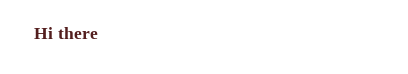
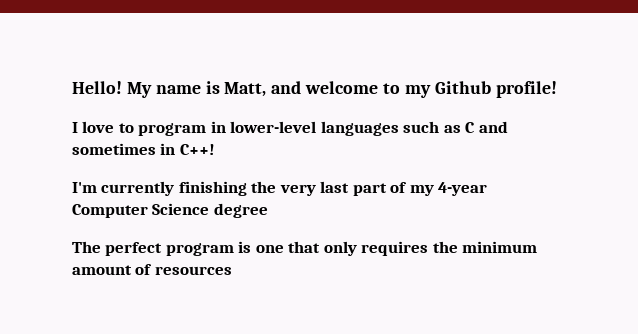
- Hi there
+ Hello! My name is Matt, and welcome to my Github profile!
+ I love to program in lower-level languages such as C and sometimes in C++!
+ I'm currently finishing the very last part of my 4-year Computer Science degree
+ The perfect program is one that only requires the minimum amount of resources

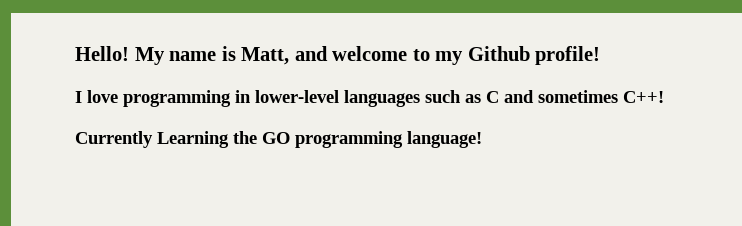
- I love to program in lower-level languages such as C and sometimes in C++!
+ I love programming in lower-level languages such as C and sometimes C++!
- I'm currently finishing the very last part of my 4-year Computer Science degree
- The perfect program is one that only requires the minimum amount of resources
+ Currently Learning the GO programming language!

